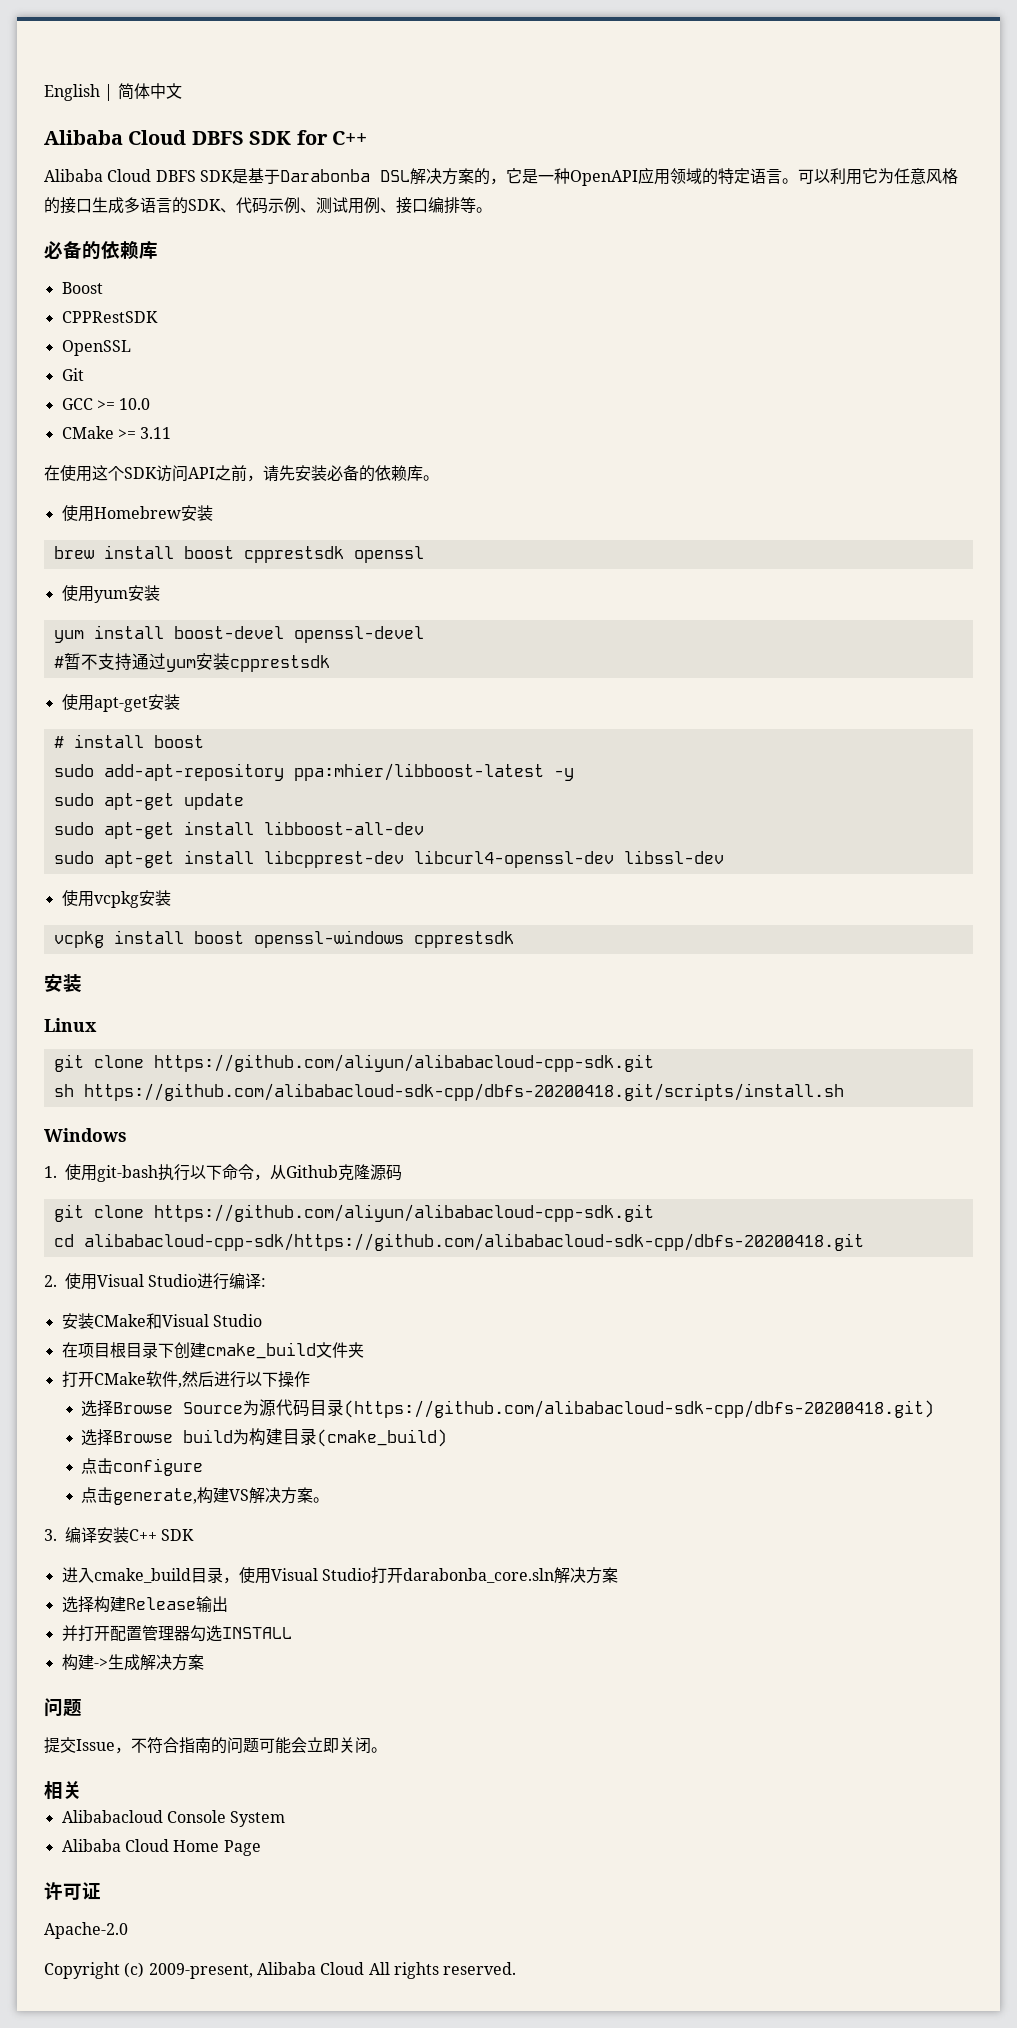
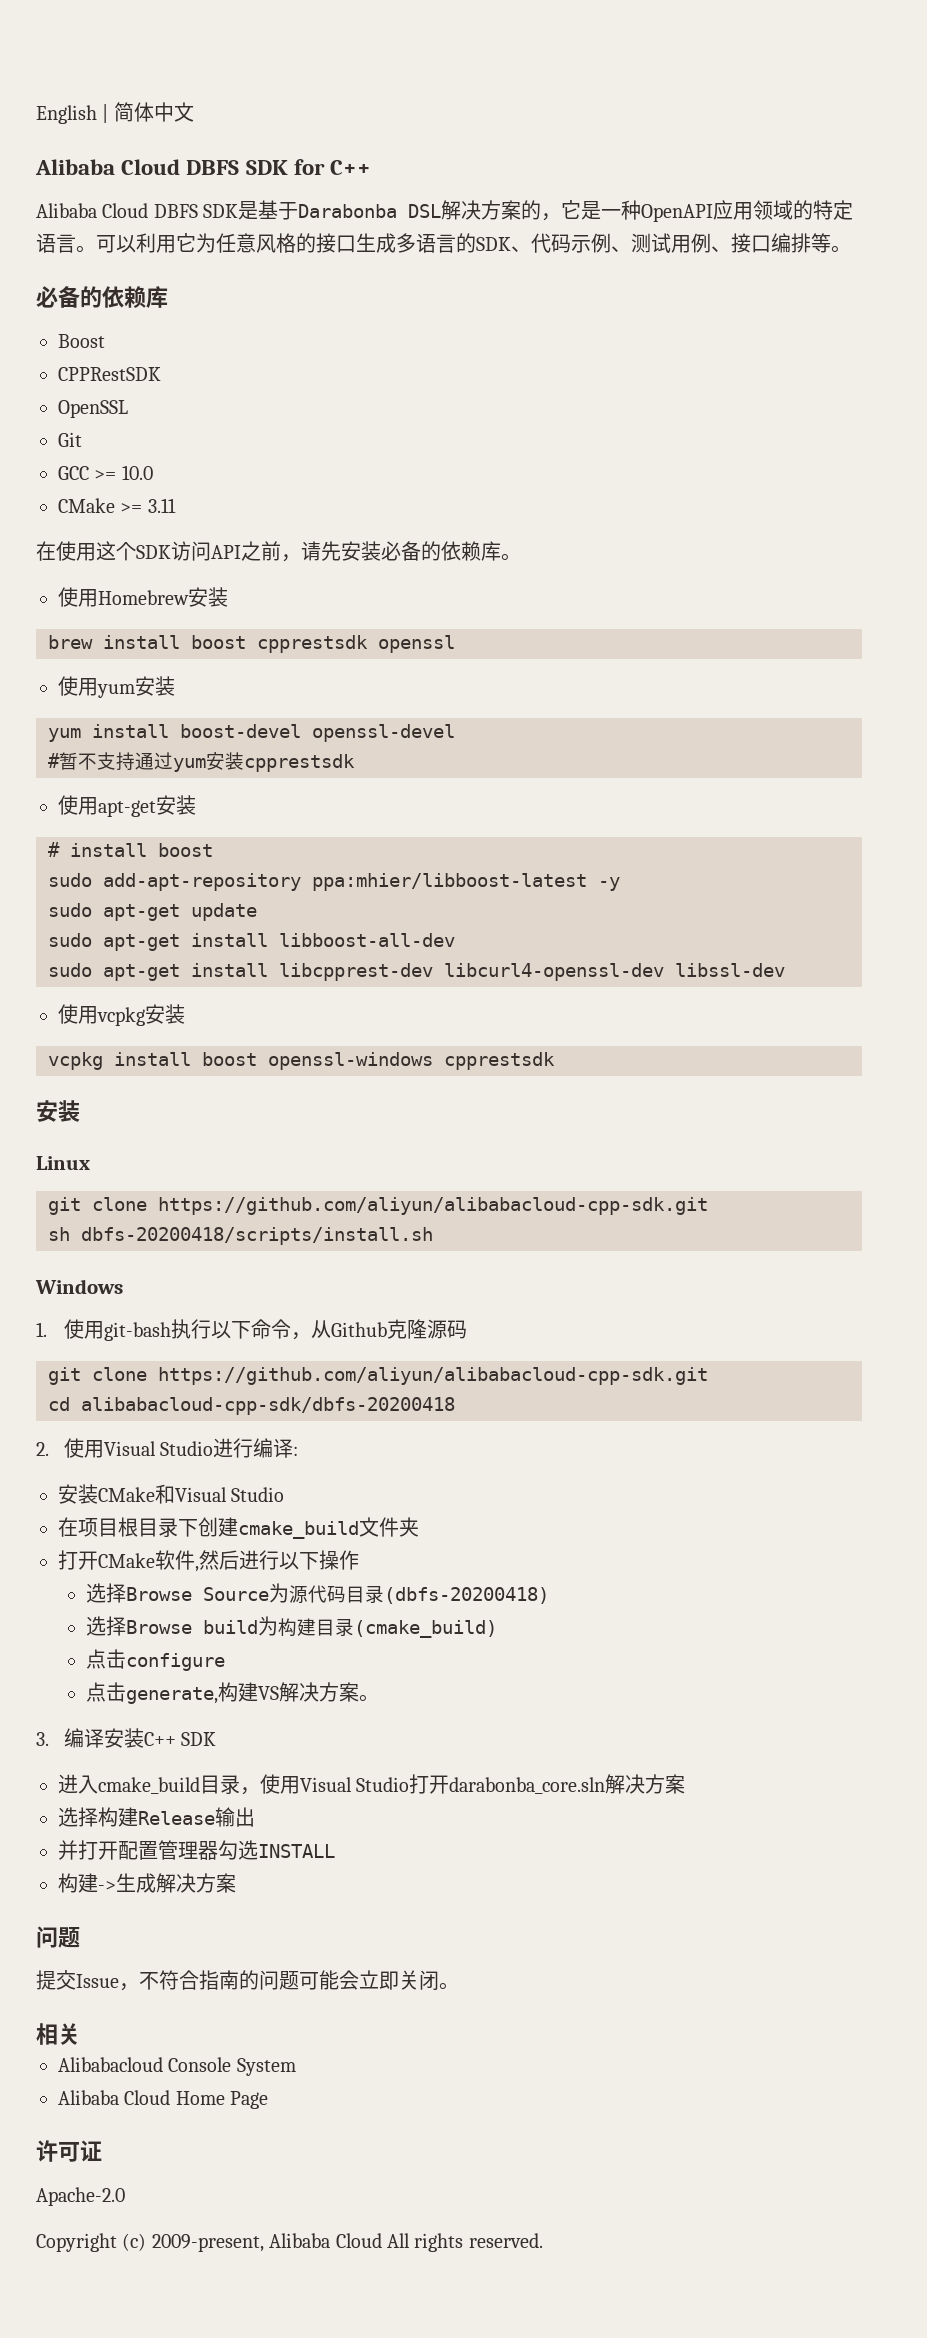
- sh https://github.com/alibabacloud-sdk-cpp/dbfs-20200418.git/scripts/install.sh
+ sh dbfs-20200418/scripts/install.sh
- cd alibabacloud-cpp-sdk/https://github.com/alibabacloud-sdk-cpp/dbfs-20200418.git
+ cd alibabacloud-cpp-sdk/dbfs-20200418
- 选择Browse Source为源代码目录(https://github.com/alibabacloud-sdk-cpp/dbfs-20200418.git)
+ 选择Browse Source为源代码目录(dbfs-20200418)

